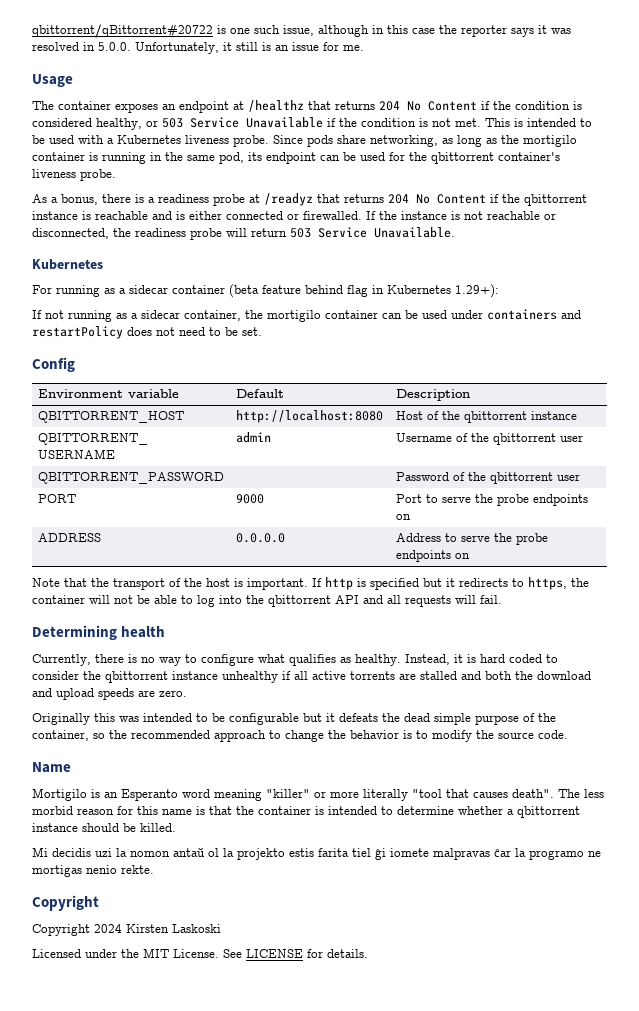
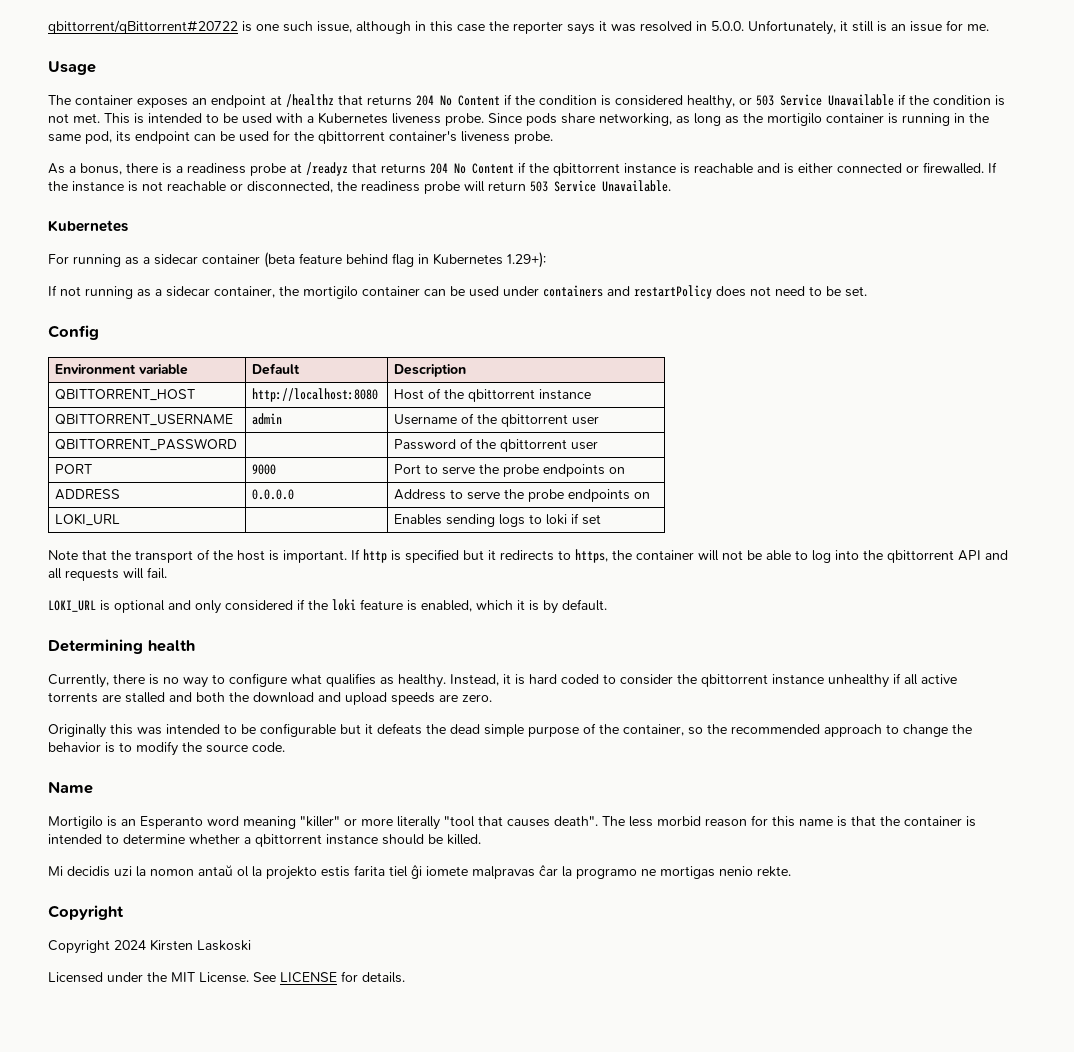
+ LOKI_URL | | Enables sending logs to loki if set
+ LOKI_URL is optional and only considered if the loki feature is enabled, which it is by default.

